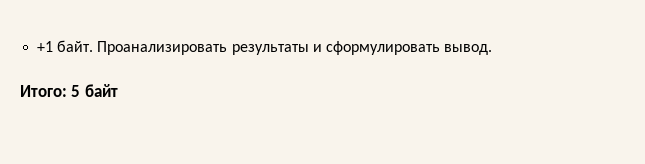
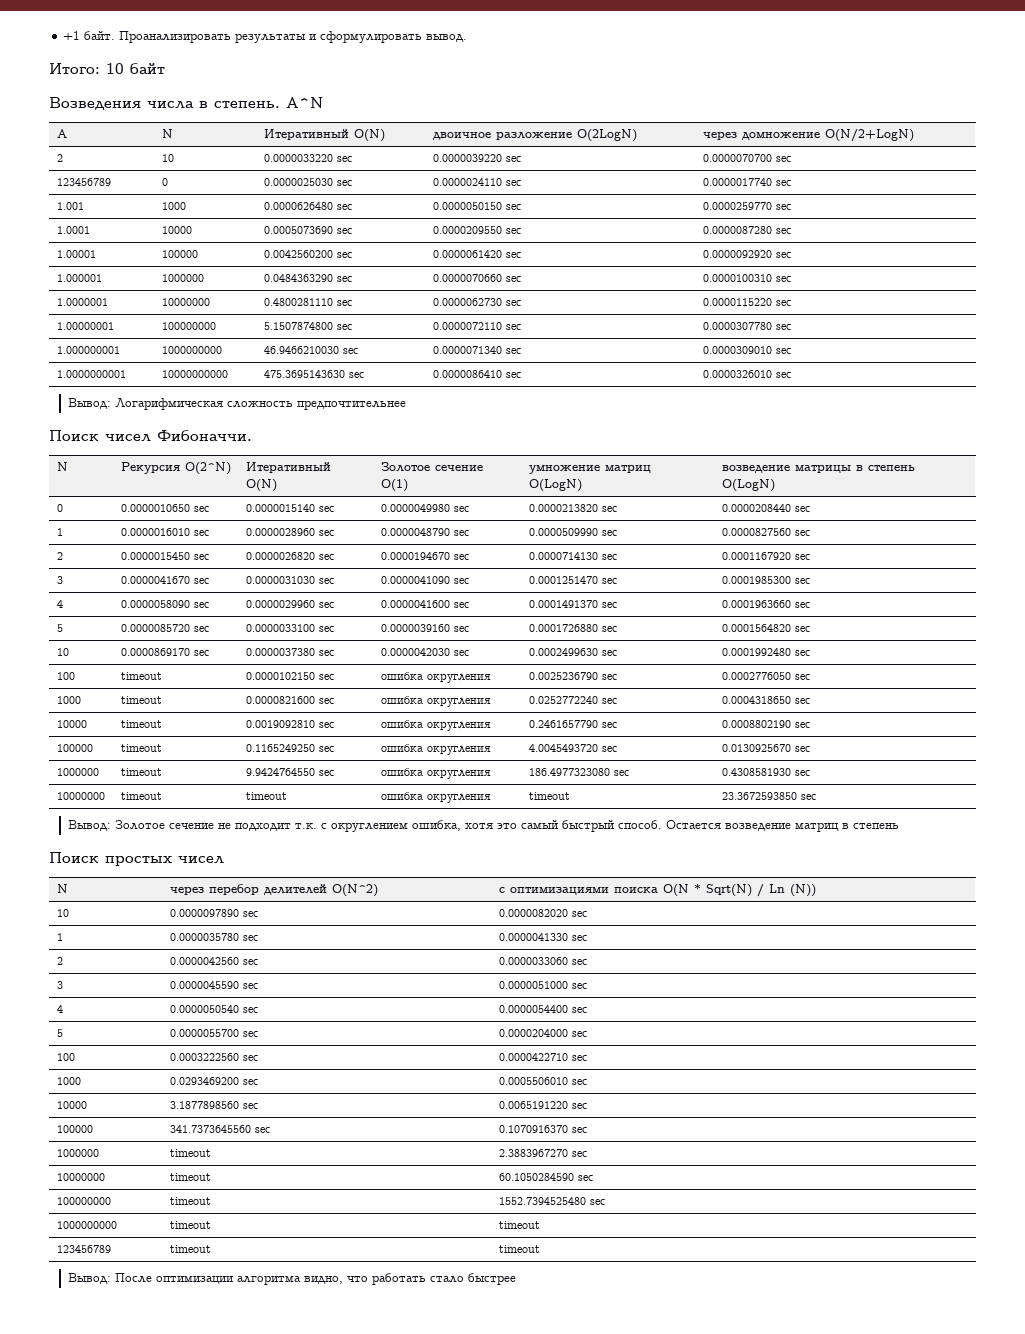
- Итого: 5 байт
+ Итого: 10 байт
+ Возведения числа в степень. A^N
+ A | N | Итеративный O(N) | двоичное разложение O(2LogN) | через домножение O(N/2+LogN)
+ 2 | 10 | 0.0000033220 sec | 0.0000039220 sec | 0.0000070700 sec
+ 123456789 | 0 | 0.0000025030 sec | 0.0000024110 sec | 0.0000017740 sec
+ 1.001 | 1000 | 0.0000626480 sec | 0.0000050150 sec | 0.0000259770 sec
+ 1.0001 | 10000 | 0.0005073690 sec | 0.0000209550 sec | 0.0000087280 sec
+ 1.00001 | 100000 | 0.0042560200 sec | 0.0000061420 sec | 0.0000092920 sec
+ 1.000001 | 1000000 | 0.0484363290 sec | 0.0000070660 sec | 0.0000100310 sec
+ 1.0000001 | 10000000 | 0.4800281110 sec | 0.0000062730 sec | 0.0000115220 sec
+ 1.00000001 | 100000000 | 5.1507874800 sec | 0.0000072110 sec | 0.0000307780 sec
+ 1.000000001 | 1000000000 | 46.9466210030 sec | 0.0000071340 sec | 0.0000309010 sec
+ 1.0000000001 | 10000000000 | 475.3695143630 sec | 0.0000086410 sec | 0.0000326010 sec
+ Вывод: Логарифмическая сложность предпочтительнее
+ Поиск чисел Фибоначчи.
+ N | Рекурсия O(2^N) | Итеративный O(N) | Золотое сечение O(1) | умножение матриц O(LogN) | возведение матрицы в степень O(LogN)
+ 0 | 0.0000010650 sec | 0.0000015140 sec | 0.0000049980 sec | 0.0000213820 sec | 0.0000208440 sec
+ 1 | 0.0000016010 sec | 0.0000028960 sec | 0.0000048790 sec | 0.0000509990 sec | 0.0000827560 sec
+ 2 | 0.0000015450 sec | 0.0000026820 sec | 0.0000194670 sec | 0.0000714130 sec | 0.0001167920 sec
+ 3 | 0.0000041670 sec | 0.0000031030 sec | 0.0000041090 sec | 0.0001251470 sec | 0.0001985300 sec
+ 4 | 0.0000058090 sec | 0.0000029960 sec | 0.0000041600 sec | 0.0001491370 sec | 0.0001963660 sec
+ 5 | 0.0000085720 sec | 0.0000033100 sec | 0.0000039160 sec | 0.0001726880 sec | 0.0001564820 sec
+ 10 | 0.0000869170 sec | 0.0000037380 sec | 0.0000042030 sec | 0.0002499630 sec | 0.0001992480 sec
+ 100 | timeout | 0.0000102150 sec | ошибка округления | 0.0025236790 sec | 0.0002776050 sec
+ 1000 | timeout | 0.0000821600 sec | ошибка округления | 0.0252772240 sec | 0.0004318650 sec
+ 10000 | timeout | 0.0019092810 sec | ошибка округления | 0.2461657790 sec | 0.0008802190 sec
+ 100000 | timeout | 0.1165249250 sec | ошибка округления | 4.0045493720 sec | 0.0130925670 sec
+ 1000000 | timeout | 9.9424764550 sec | ошибка округления | 186.4977323080 sec | 0.4308581930 sec
+ 10000000 | timeout | timeout | ошибка округления | timeout | 23.3672593850 sec
+ Вывод: Золотое сечение не подходит т.к. с округлением ошибка, хотя это самый быстрый способ. Остается возведение матриц в степень
+ Поиск простых чисел
+ N | через перебор делителей O(N^2) | с оптимизациями поиска O(N * Sqrt(N) / Ln (N))
+ 10 | 0.0000097890 sec | 0.0000082020 sec
+ 1 | 0.0000035780 sec | 0.0000041330 sec
+ 2 | 0.0000042560 sec | 0.0000033060 sec
+ 3 | 0.0000045590 sec | 0.0000051000 sec
+ 4 | 0.0000050540 sec | 0.0000054400 sec
+ 5 | 0.0000055700 sec | 0.0000204000 sec
+ 100 | 0.0003222560 sec | 0.0000422710 sec
+ 1000 | 0.0293469200 sec | 0.0005506010 sec
+ 10000 | 3.1877898560 sec | 0.0065191220 sec
+ 100000 | 341.7373645560 sec | 0.1070916370 sec
+ 1000000 | timeout | 2.3883967270 sec
+ 10000000 | timeout | 60.1050284590 sec
+ 100000000 | timeout | 1552.7394525480 sec
+ 1000000000 | timeout | timeout
+ 123456789 | timeout | timeout
+ Вывод: После оптимизации алгоритма видно, что работать стало быстрее

